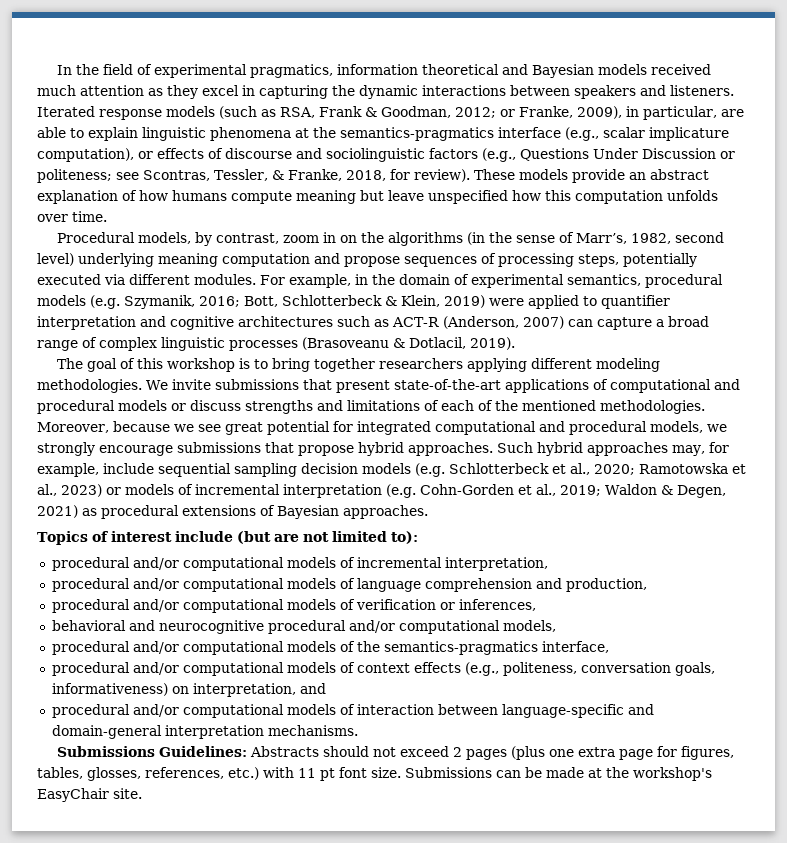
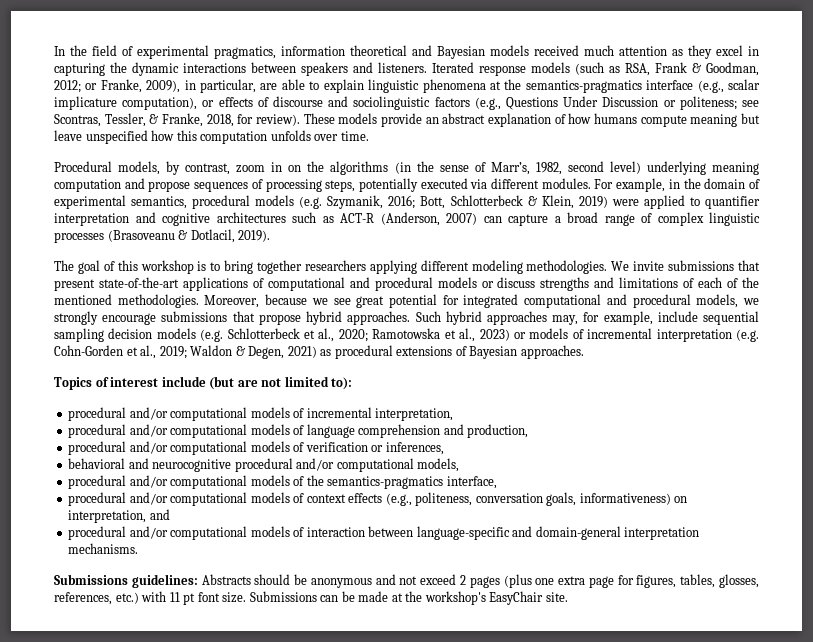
- Submissions Guidelines: Abstracts should not exceed 2 pages (plus one extra page for figures, tables, glosses, references, etc.) with 11 pt font size.
+ Submissions guidelines: Abstracts should be anonymous and not exceed 2 pages (plus one extra page for figures, tables, glosses, references, etc.) with 11 pt font size.

